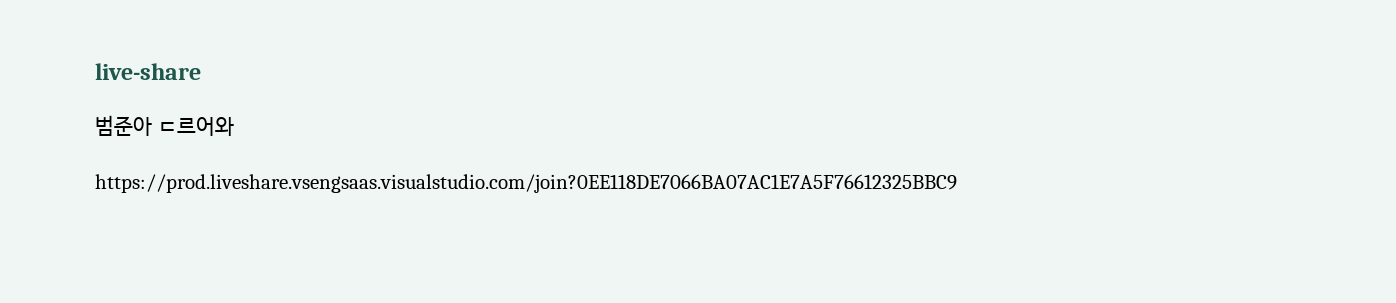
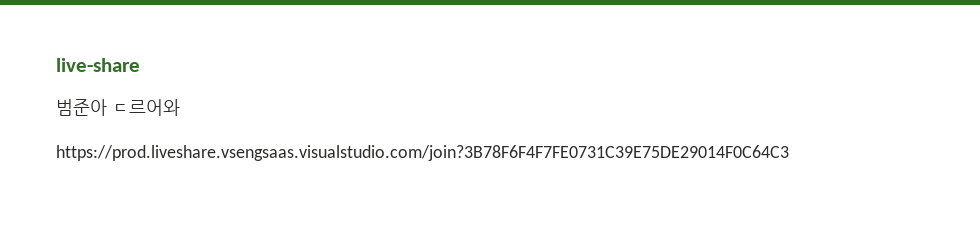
- https://prod.liveshare.vsengsaas.visualstudio.com/join?0EE118DE7066BA07AC1E7A5F76612325BBC9
+ https://prod.liveshare.vsengsaas.visualstudio.com/join?3B78F6F4F7FE0731C39E75DE29014F0C64C3

